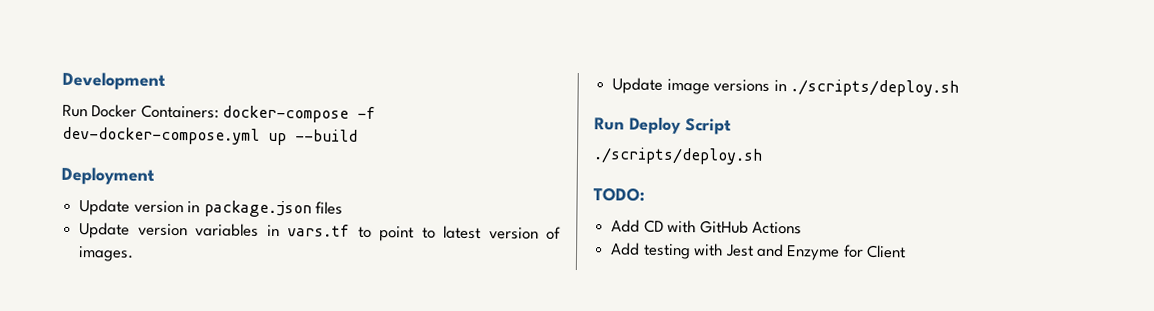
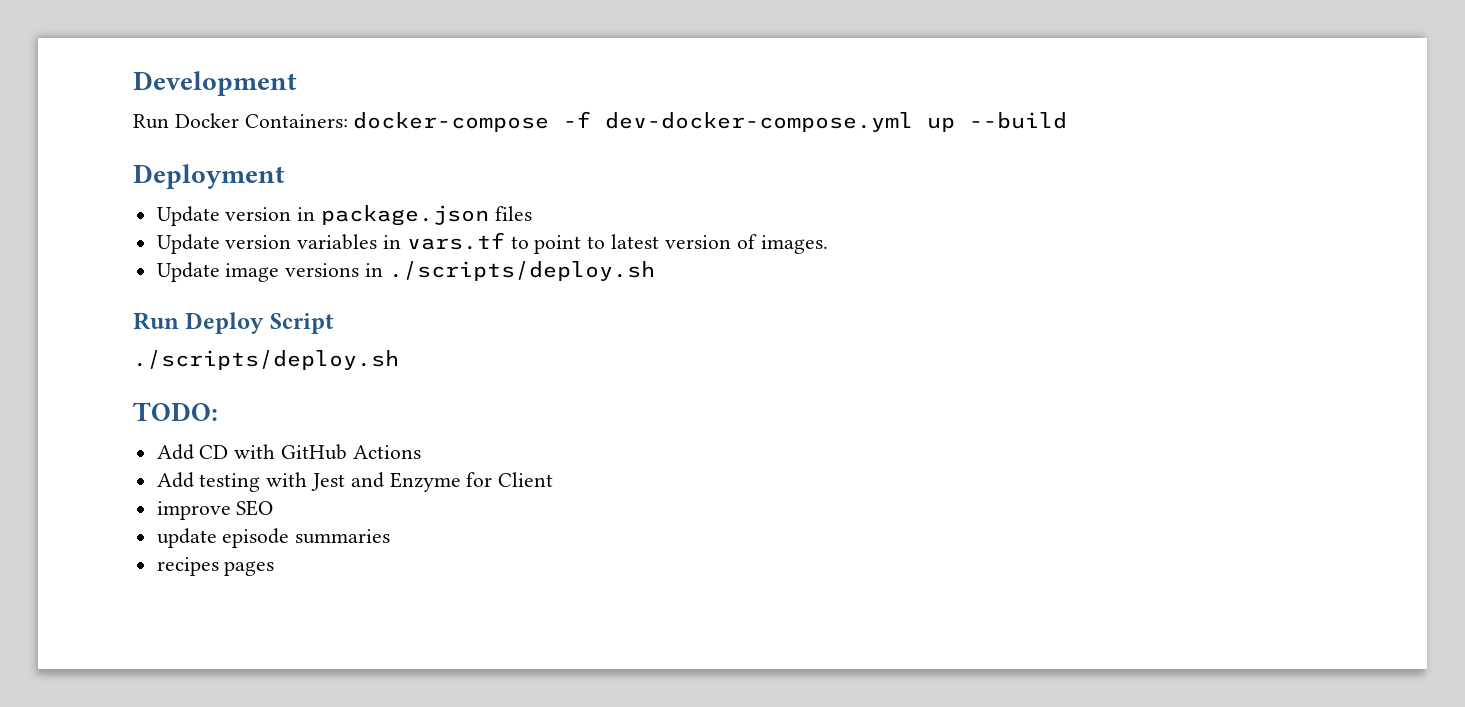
+ improve SEO
+ update episode summaries
+ recipes pages

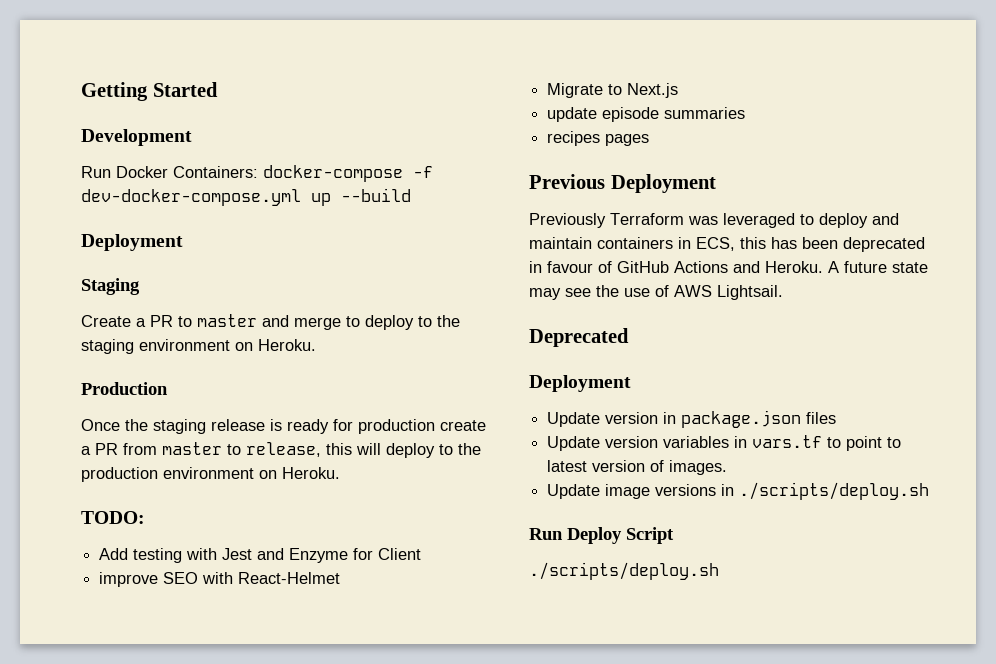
+ Getting Started
+ Staging
+ Create a PR to master and merge to deploy to the staging environment on Heroku.
+ Production
+ Once the staging release is ready for production create a PR from master to release, this will deploy to the production environment on Heroku.
+ TODO:
+ Add testing with Jest and Enzyme for Client
+ improve SEO with React-Helmet
+ Migrate to Next.js
+ update episode summaries
+ recipes pages
+ Previous Deployment
+ Previously Terraform was leveraged to deploy and maintain containers in ECS, this has been deprecated in favour of GitHub Actions and Heroku. A future state may see the use of AWS Lightsail.
+ Deprecated
+ Deployment
- TODO:
- Add CD with GitHub Actions
- Add testing with Jest and Enzyme for Client
- improve SEO
- update episode summaries
- recipes pages

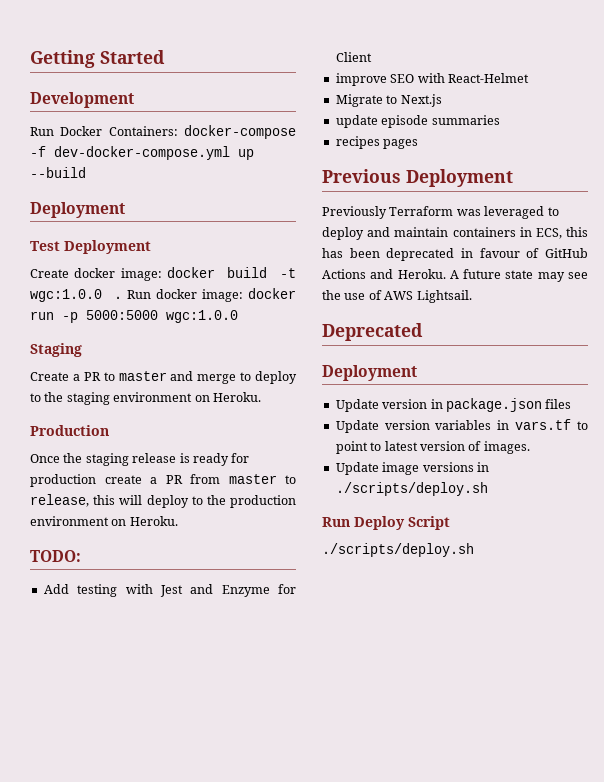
+ Test Deployment
+ Create docker image: docker build -t wgc:1.0.0 . Run docker image: docker run -p 5000:5000 wgc:1.0.0

